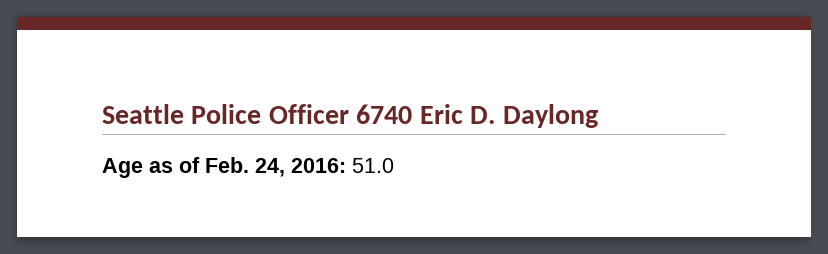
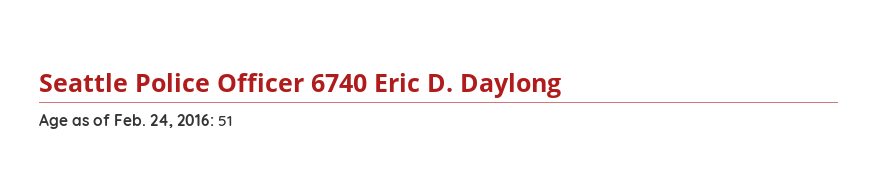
- Age as of Feb. 24, 2016: 51.0
+ Age as of Feb. 24, 2016: 51

